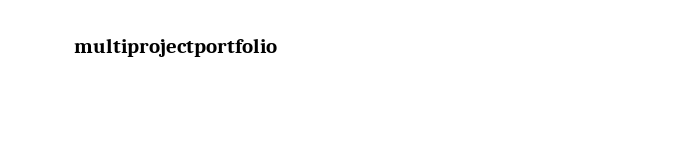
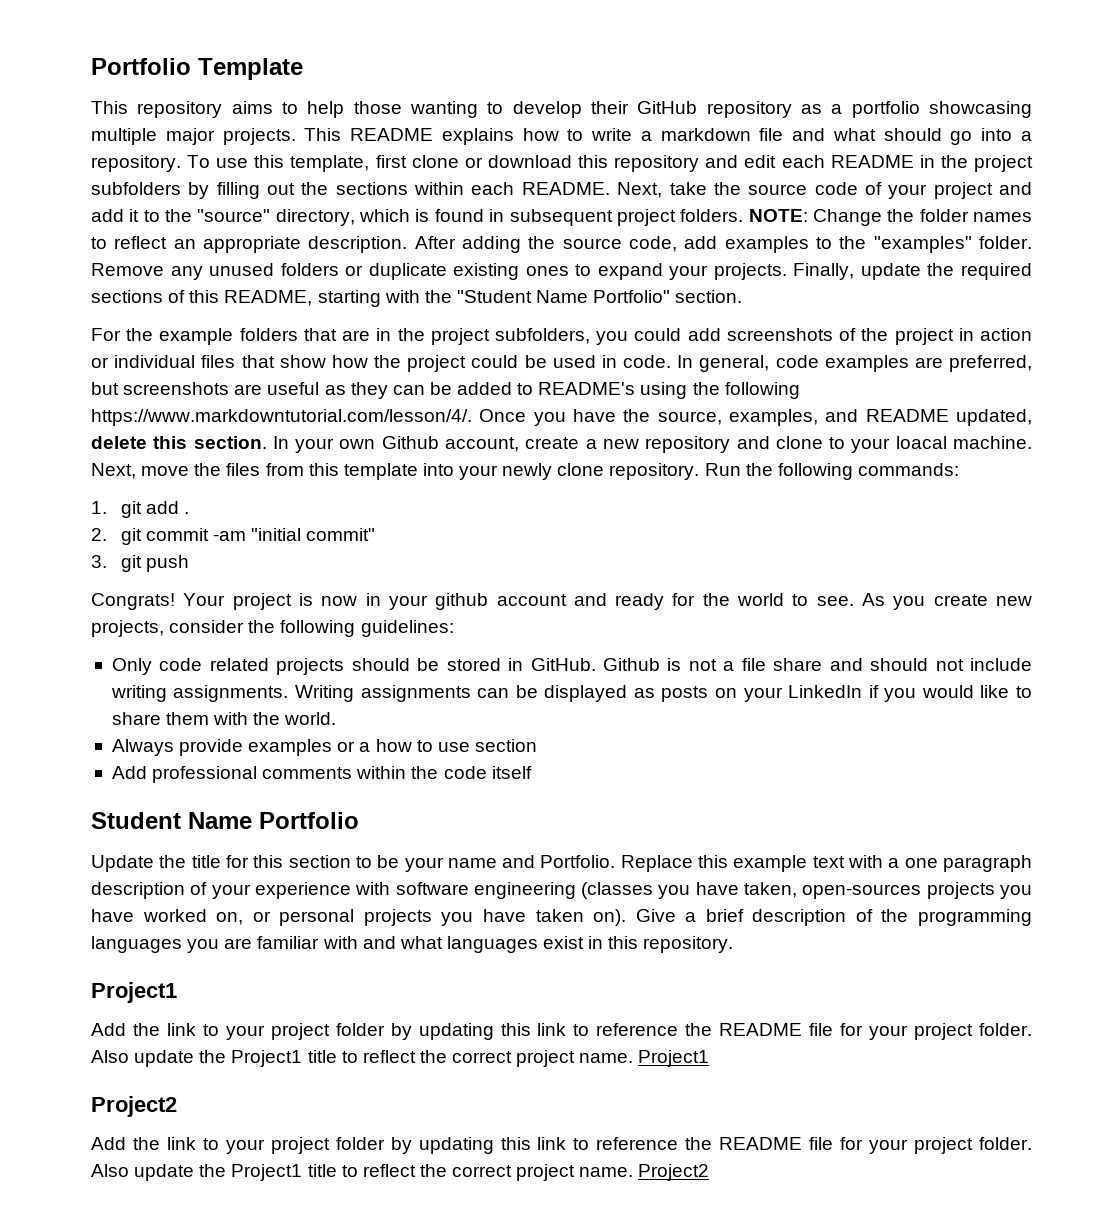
- multiprojectportfolio
+ Portfolio Template
+ This repository aims to help those wanting to develop their GitHub repository as a portfolio showcasing multiple major projects. This README explains how to write a markdown file and what should go into a repository. To use this template, first clone or download this repository and edit each README in the project subfolders by filling out the sections within each README. Next, take the source code of your project and add it to the "source" directory, which is found in subsequent project folders. NOTE: Change the folder names to reflect an appropriate description. After adding the source code, add examples to the "examples" folder. Remove any unused folders or duplicate existing ones to expand your projects. Finally, update the required sections of this README, starting with the "Student Name Portfolio" section.
+ For the example folders that are in the project subfolders, you could add screenshots of the project in action or individual files that show how the project could be used in code. In general, code examples are preferred, but screenshots are useful as they can be added to README's using the following https://www.markdowntutorial.com/lesson/4/. Once you have the source, examples, and README updated, delete this section. In your own Github account, create a new repository and clone to your loacal machine. Next, move the files from this template into your newly clone repository. Run the following commands:
+ 1. git add .
+ 2. git commit -am "initial commit"
+ 3. git push
+ Congrats! Your project is now in your github account and ready for the world to see. As you create new projects, consider the following guidelines:
+ Only code related projects should be stored in GitHub. Github is not a file share and should not include writing assignments. Writing assignments can be displayed as posts on your LinkedIn if you would like to share them with the world.
+ Always provide examples or a how to use section
+ Add professional comments within the code itself
+ Student Name Portfolio
+ Update the title for this section to be your name and Portfolio. Replace this example text with a one paragraph description of your experience with software engineering (classes you have taken, open-sources projects you have worked on, or personal projects you have taken on). Give a brief description of the programming languages you are familiar with and what languages exist in this repository.
+ Project1
+ Add the link to your project folder by updating this link to reference the README file for your project folder. Also update the Project1 title to reflect the correct project name. Project1
+ Project2
+ Add the link to your project folder by updating this link to reference the README file for your project folder. Also update the Project1 title to reflect the correct project name. Project2

